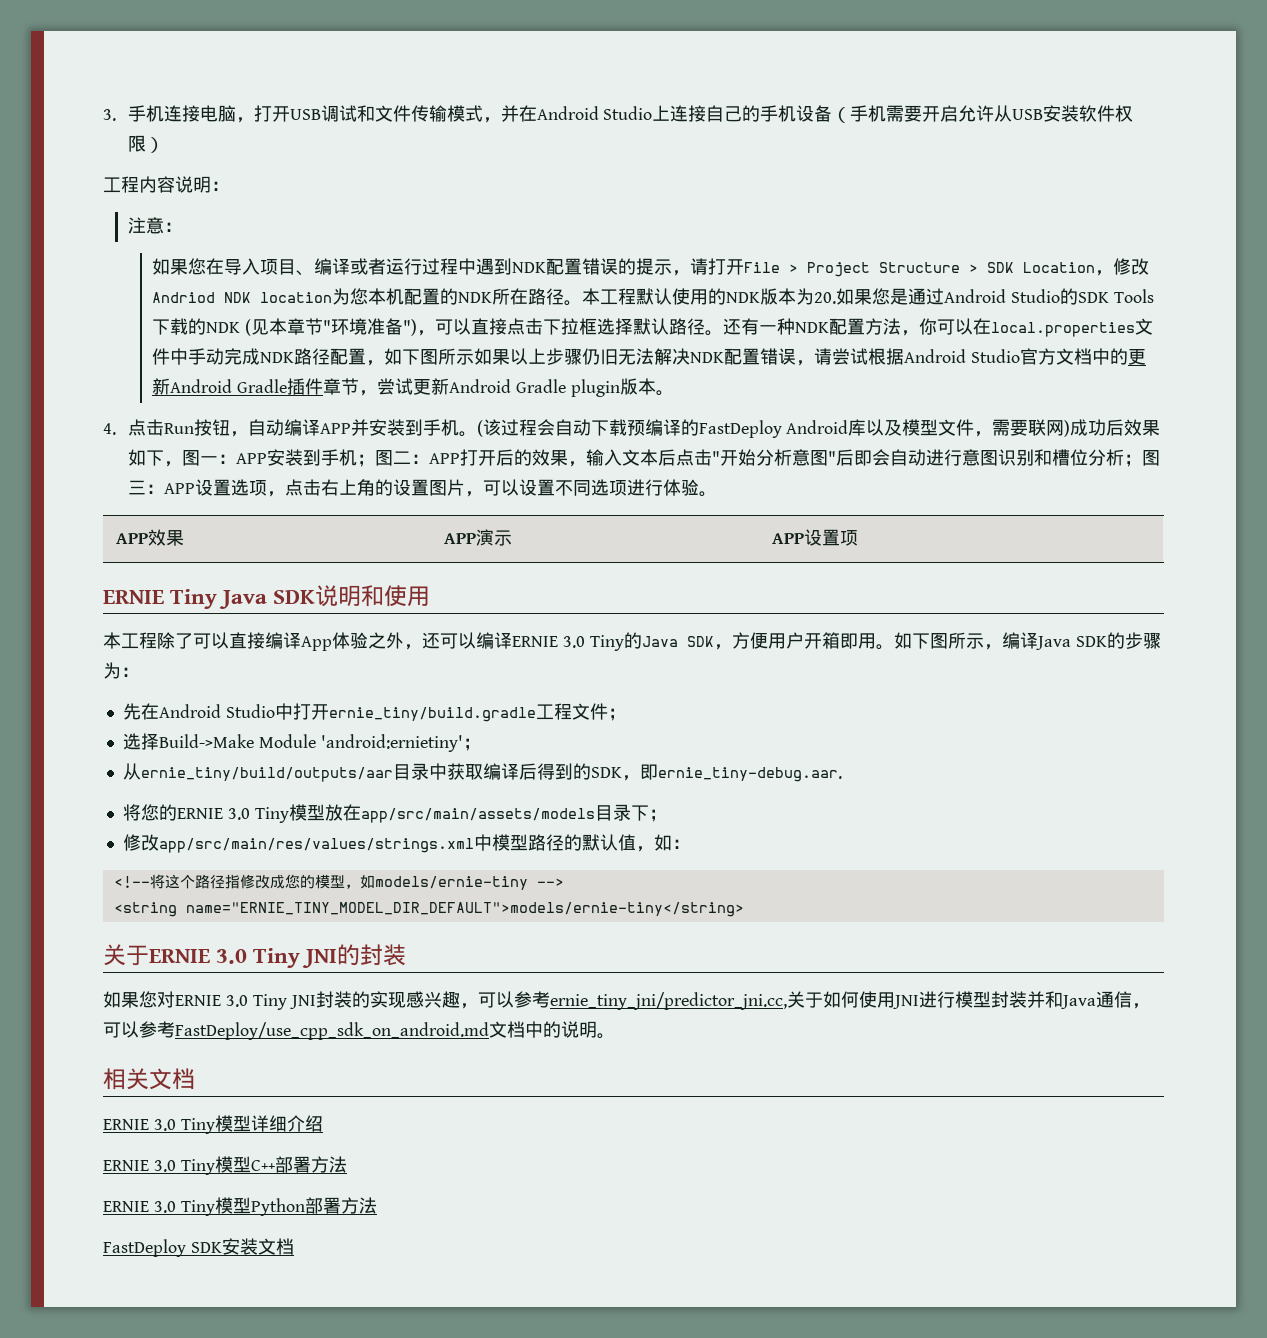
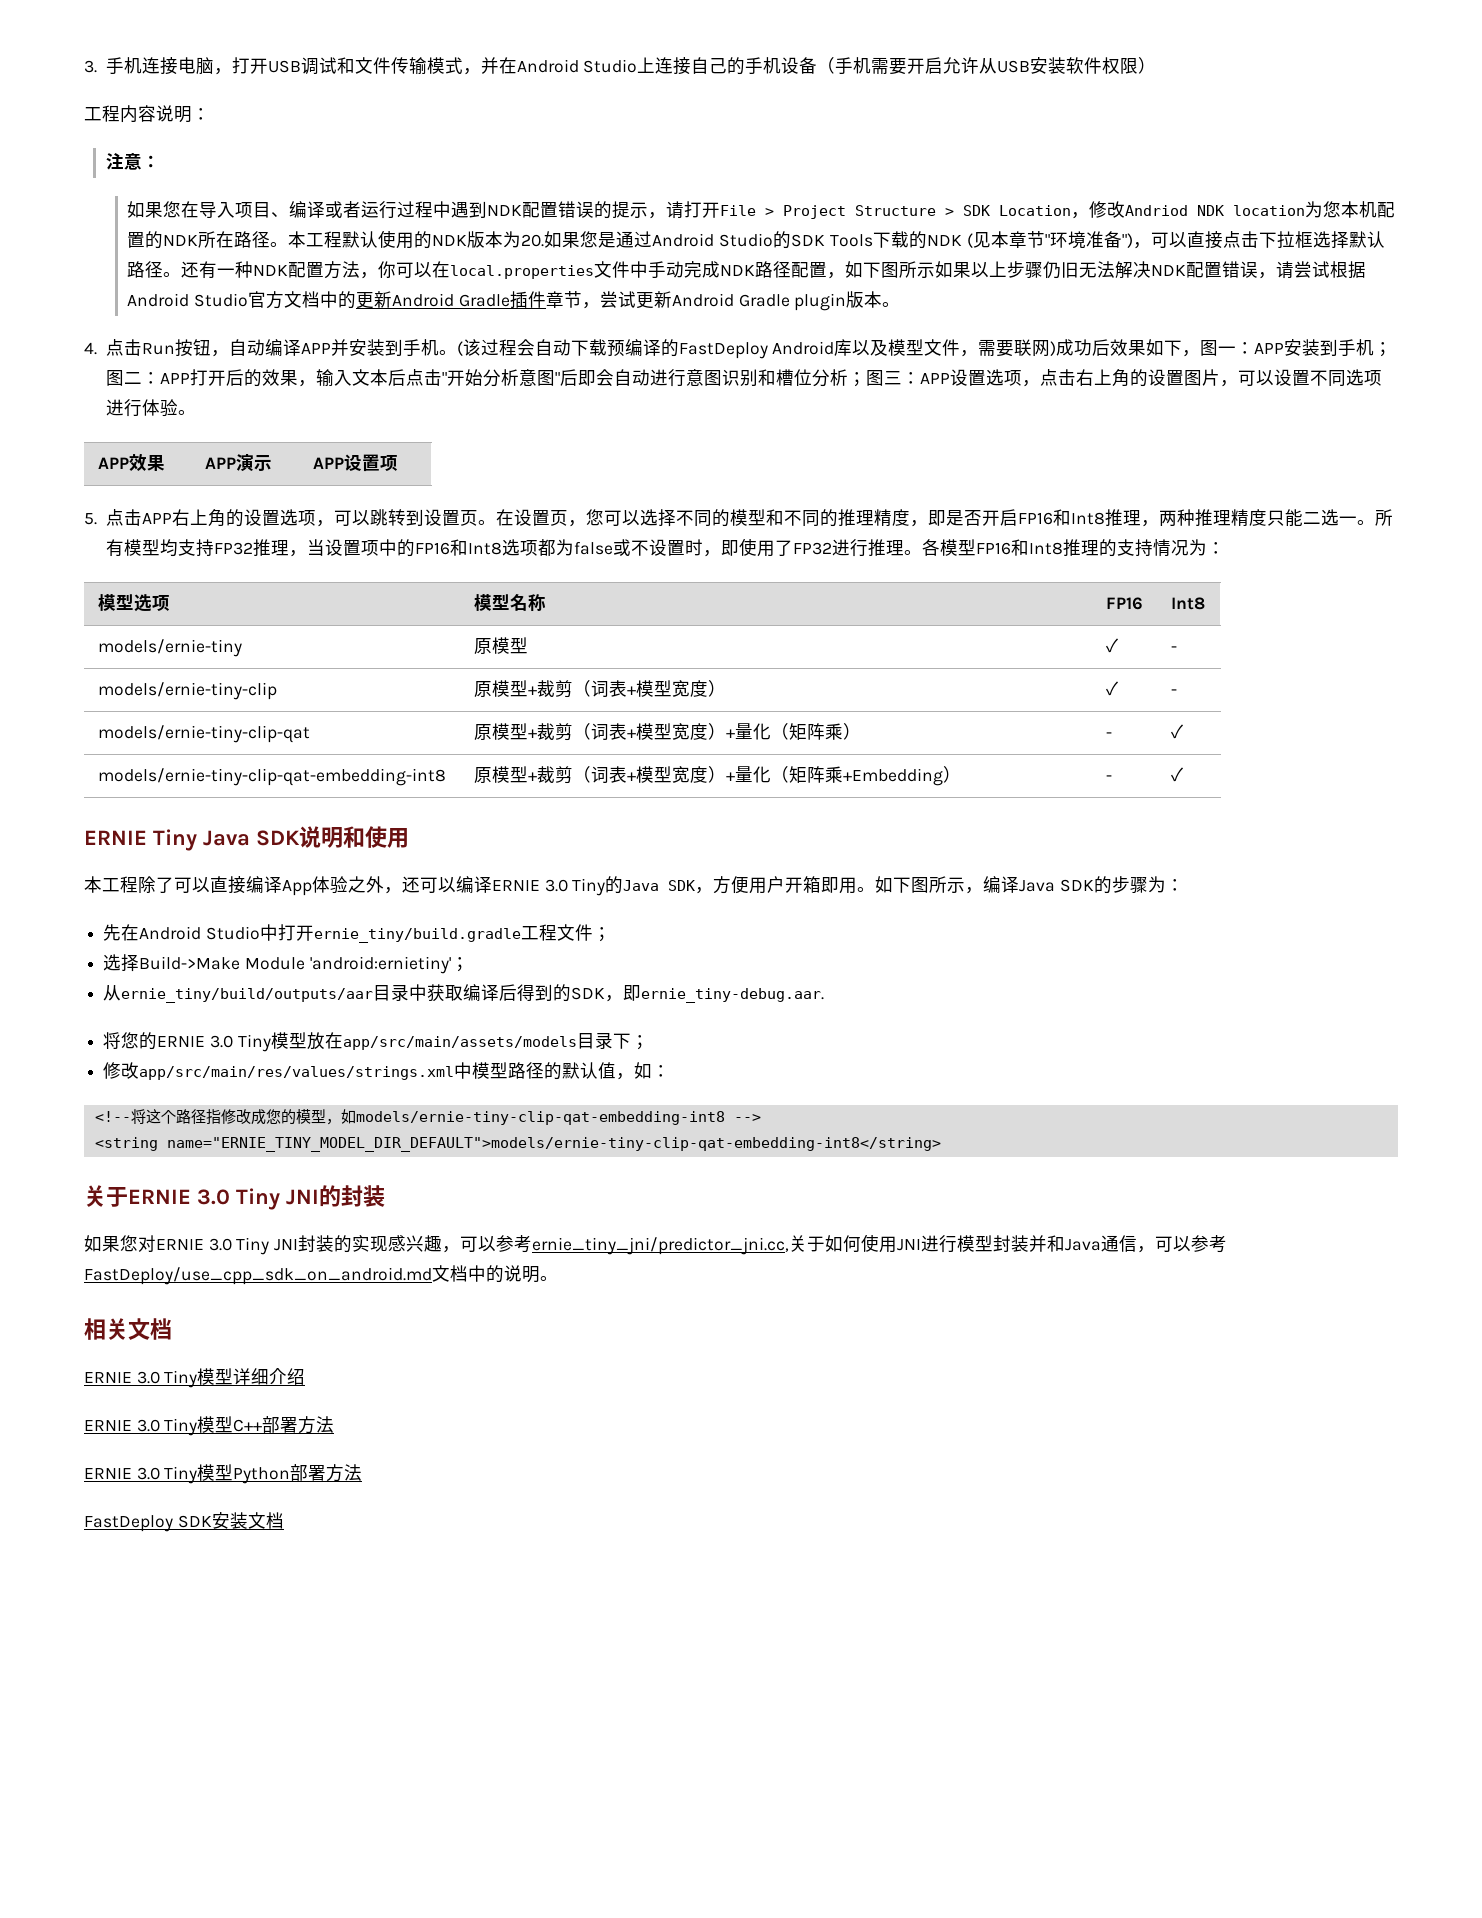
+ 5.点击APP右上角的设置选项，可以跳转到设置页。在设置页，您可以选择不同的模型和不同的推理精度，即是否开启FP16和Int8推理，两种推理精度只能二选一。所有模型均支持FP32推理，当设置项中的FP16和Int8选项都为false或不设置时，即使用了FP32进行推理。各模型FP16和Int8推理的支持情况为：
+ 模型选项 | 模型名称 | FP16 | Int8
+ models/ernie-tiny | 原模型 | ✓ | -
+ models/ernie-tiny-clip | 原模型+裁剪（词表+模型宽度） | ✓ | -
+ models/ernie-tiny-clip-qat | 原模型+裁剪（词表+模型宽度）+量化（矩阵乘） | - | ✓
+ models/ernie-tiny-clip-qat-embedding-int8 | 原模型+裁剪（词表+模型宽度）+量化（矩阵乘+Embedding） | - | ✓
- <!--将这个路径指修改成您的模型，如models/ernie-tiny -->
+ <!--将这个路径指修改成您的模型，如models/ernie-tiny-clip-qat-embedding-int8 -->
- <string name="ERNIE_TINY_MODEL_DIR_DEFAULT">models/ernie-tiny</string>
+ <string name="ERNIE_TINY_MODEL_DIR_DEFAULT">models/ernie-tiny-clip-qat-embedding-int8</string>

